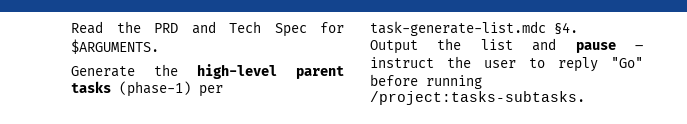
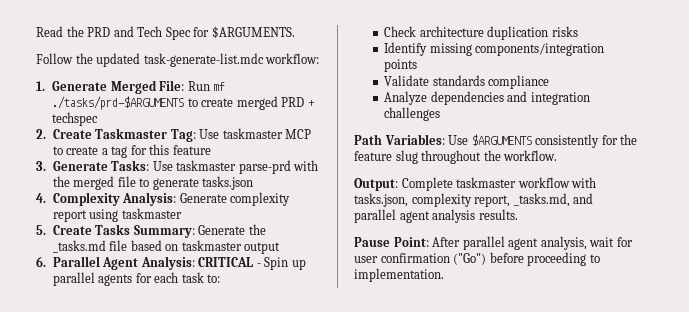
- Generate the high-level parent tasks (phase-1) per task-generate-list.mdc §4.
- Output the list and pause – instruct the user to reply "Go" before running /project:tasks-subtasks.
+ Follow the updated task-generate-list.mdc workflow:
+ 1. Generate Merged File: Run mf ./tasks/prd-$ARGUMENTS to create merged PRD + techspec
+ 2. Create Taskmaster Tag: Use taskmaster MCP to create a tag for this feature
+ 3. Generate Tasks: Use taskmaster parse-prd with the merged file to generate tasks.json
+ 4. Complexity Analysis: Generate complexity report using taskmaster
+ 5. Create Tasks Summary: Generate the _tasks.md file based on taskmaster output
+ 6. Parallel Agent Analysis: CRITICAL - Spin up parallel agents for each task to:
+ Check architecture duplication risks
+ Identify missing components/integration points
+ Validate standards compliance
+ Analyze dependencies and integration challenges
+ Path Variables: Use $ARGUMENTS consistently for the feature slug throughout the workflow.
+ Output: Complete taskmaster workflow with tasks.json, complexity report, _tasks.md, and parallel agent analysis results.
+ Pause Point: After parallel agent analysis, wait for user confirmation ("Go") before proceeding to implementation.

